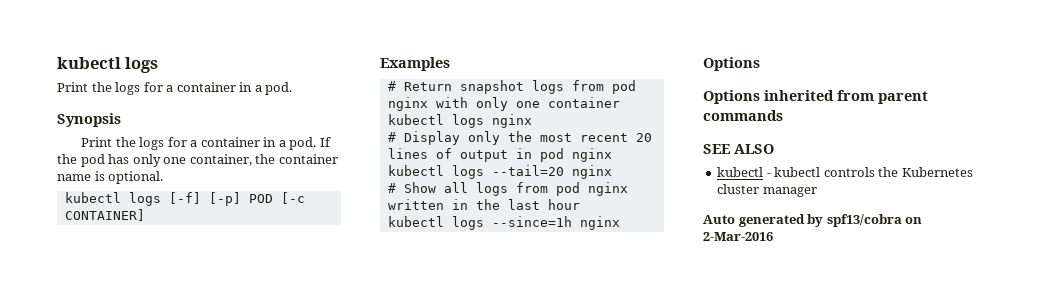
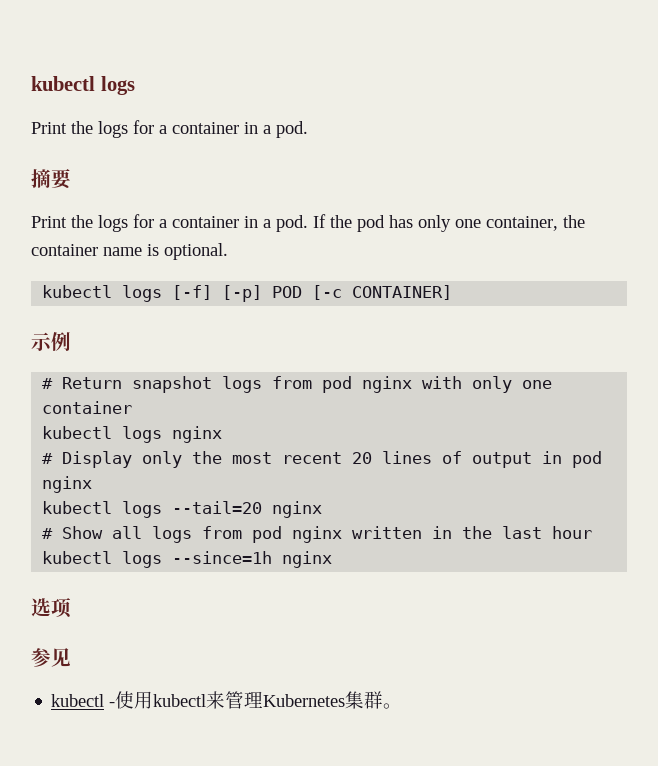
- Synopsis
+ 摘要
- Examples
+ 示例
  kubectl logs --since=1h nginx
- Options
- Options inherited from parent commands
- SEE ALSO
- kubectl - kubectl controls the Kubernetes cluster manager
- Auto generated by spf13/cobra on 2-Mar-2016
+ 选项
+ 参见
+ kubectl -使用kubectl来管理Kubernetes集群。

